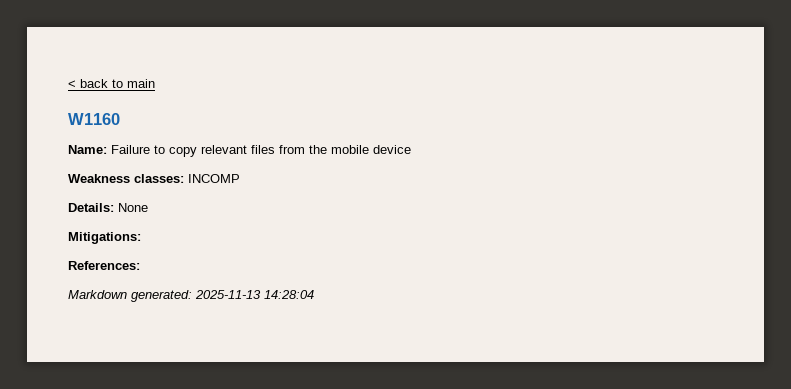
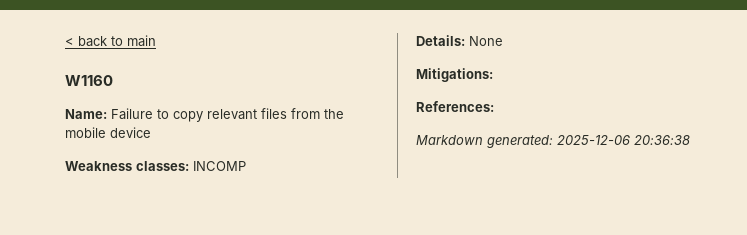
- Markdown generated: 2025-11-13 14:28:04
+ Markdown generated: 2025-12-06 20:36:38

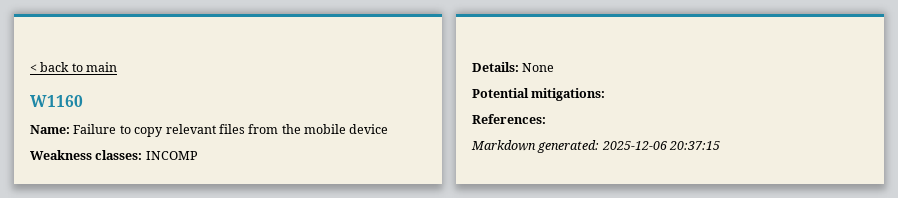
- Mitigations:
+ Potential mitigations:
- Markdown generated: 2025-12-06 20:36:38
+ Markdown generated: 2025-12-06 20:37:15

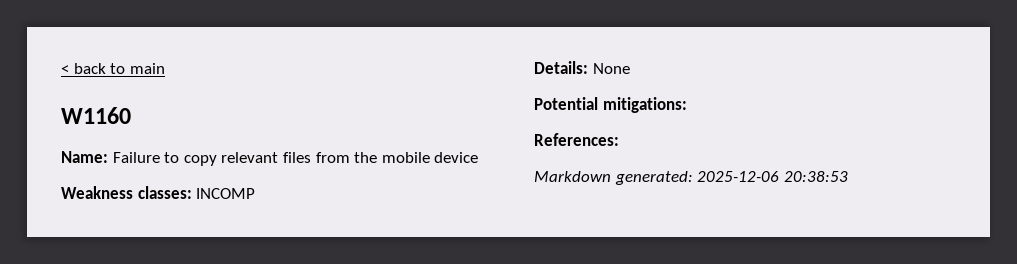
- Markdown generated: 2025-12-06 20:37:15
+ Markdown generated: 2025-12-06 20:38:53

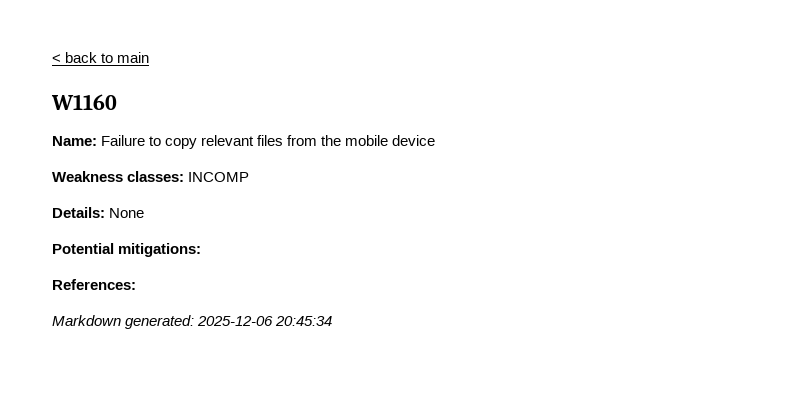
- Markdown generated: 2025-12-06 20:38:53
+ Markdown generated: 2025-12-06 20:45:34

